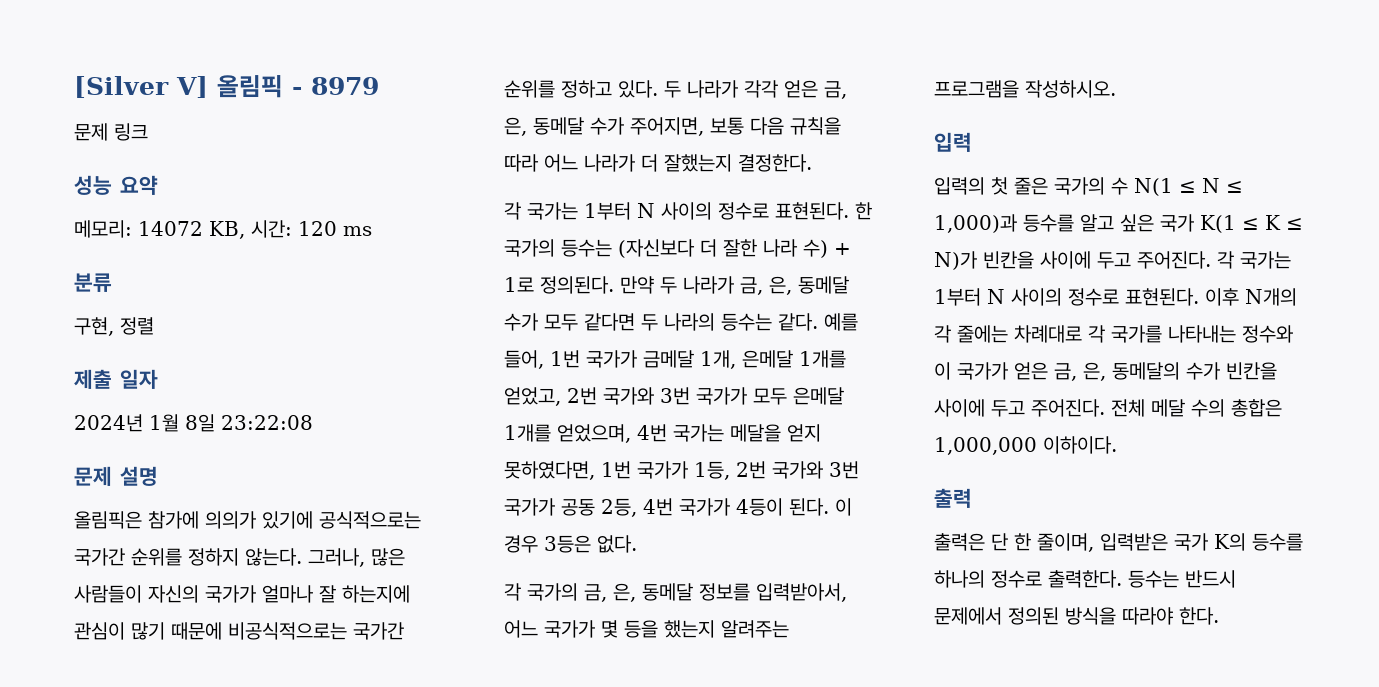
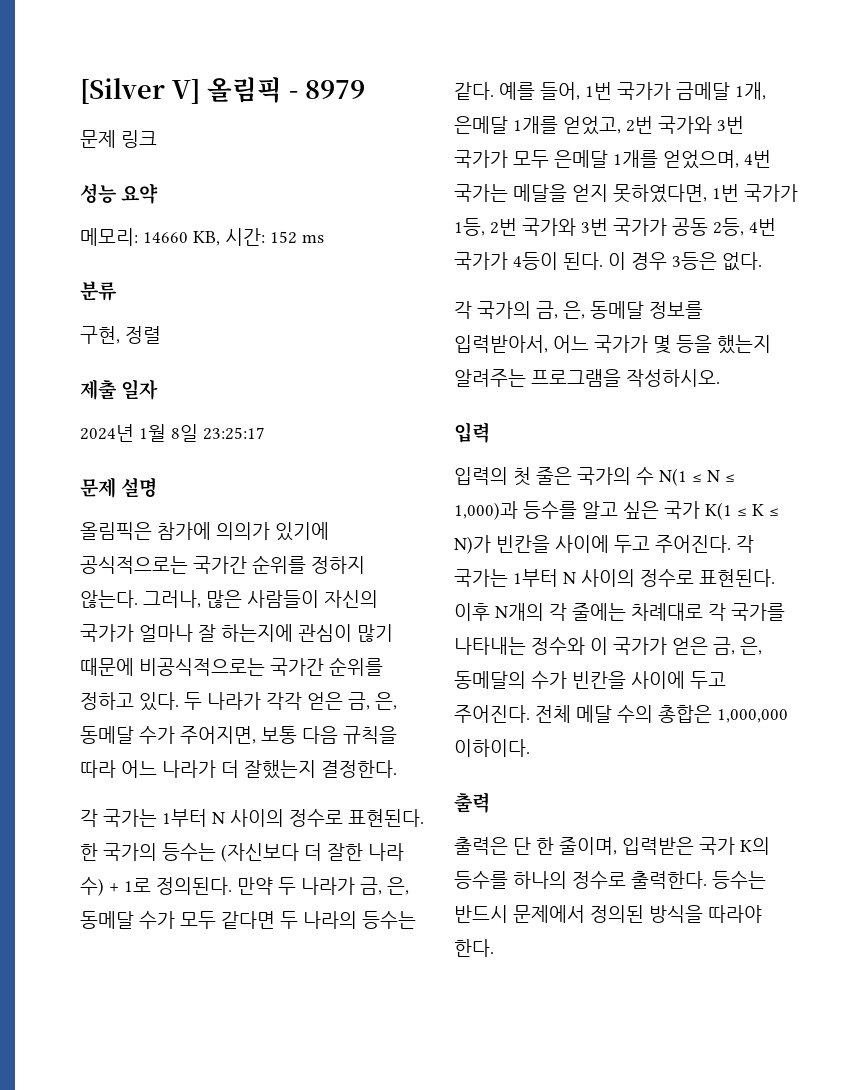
- 메모리: 14072 KB, 시간: 120 ms
+ 메모리: 14660 KB, 시간: 152 ms
- 2024년 1월 8일 23:22:08
+ 2024년 1월 8일 23:25:17

